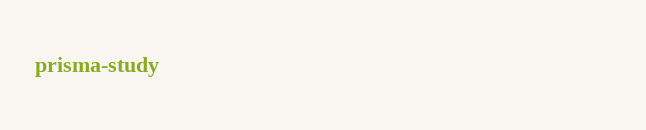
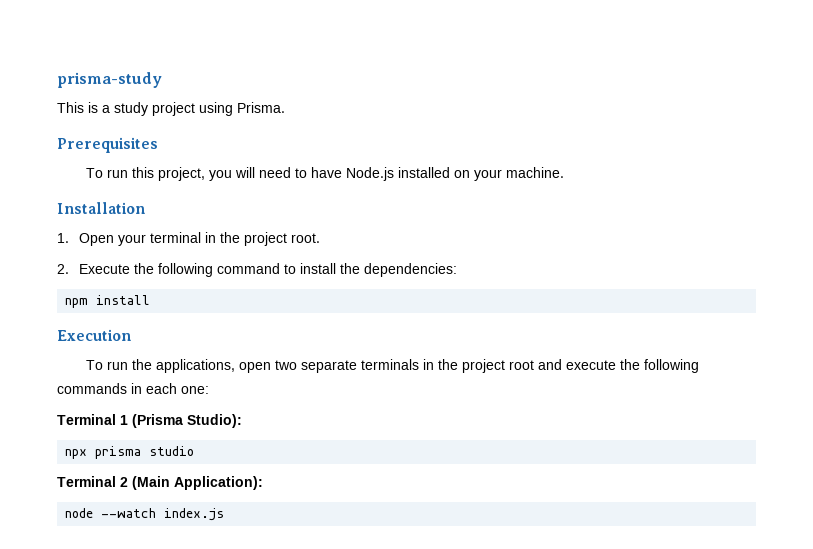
+ This is a study project using Prisma.
+ Prerequisites
+ To run this project, you will need to have Node.js installed on your machine.
+ Installation
+ 1. Open your terminal in the project root.
+ 2. Execute the following command to install the dependencies:
+ npm install
+ Execution
+ To run the applications, open two separate terminals in the project root and execute the following commands in each one:
+ Terminal 1 (Prisma Studio):
+ npx prisma studio
+ Terminal 2 (Main Application):
+ node --watch index.js

